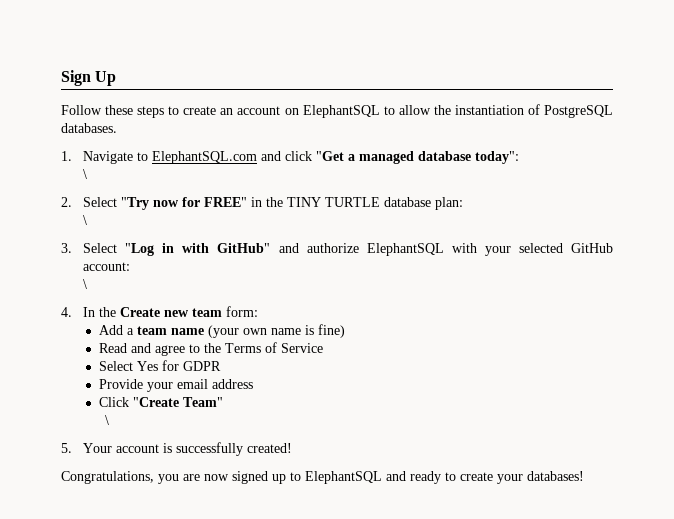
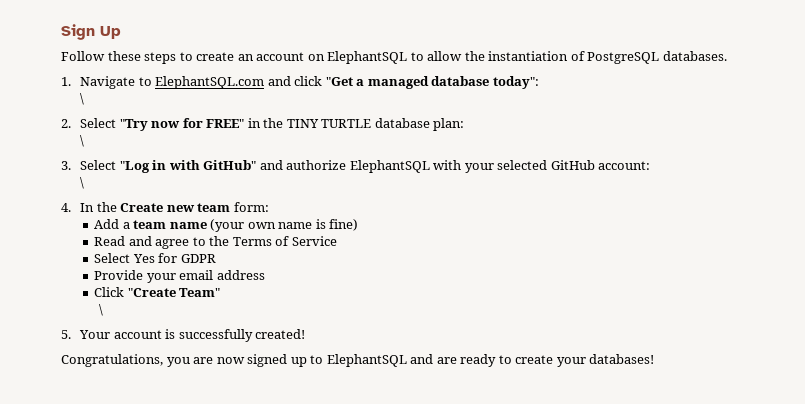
- Congratulations, you are now signed up to ElephantSQL and ready to create your databases!
+ Congratulations, you are now signed up to ElephantSQL and are ready to create your databases!

